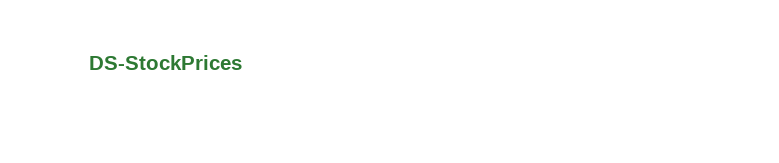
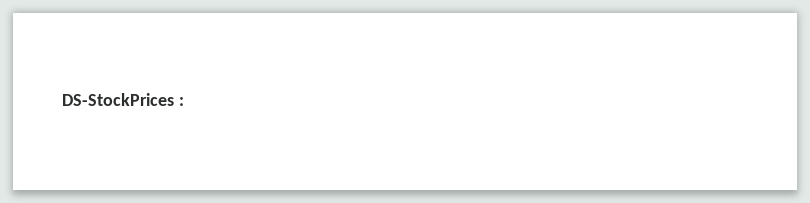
- DS-StockPrices
+ DS-StockPrices :

